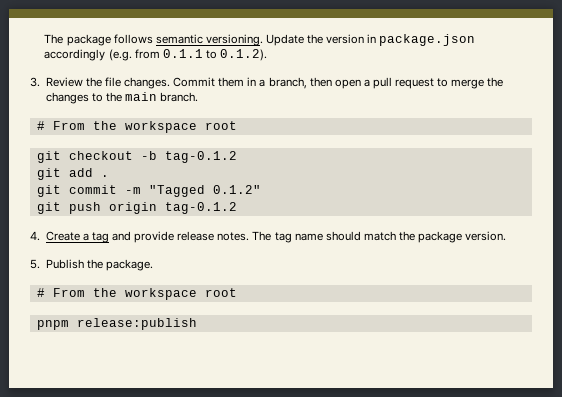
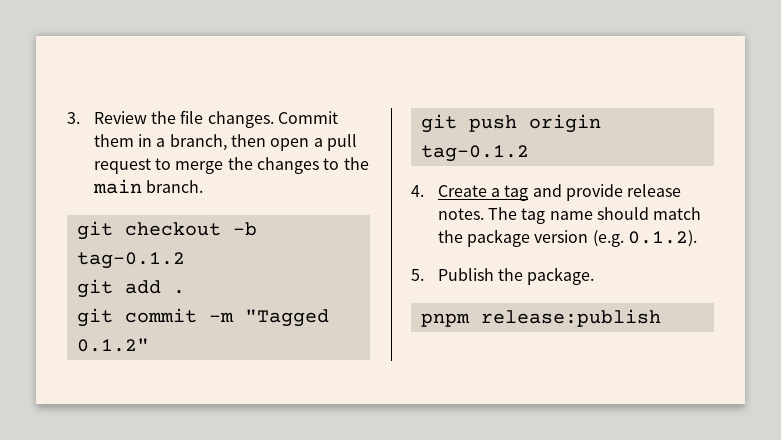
- The package follows semantic versioning. Update the version in package.json accordingly (e.g. from 0.1.1 to 0.1.2).
  Commit them in a branch, then open a pull request to merge the changes to the main branch.
- # From the workspace root
- The tag name should match the package version.
+ The tag name should match the package version (e.g. 0.1.2).
  5. Publish the package.
- # From the workspace root

